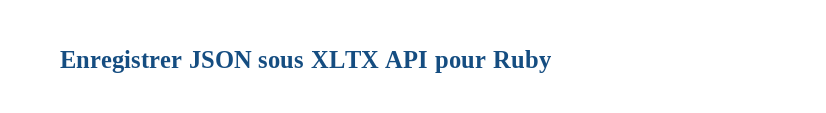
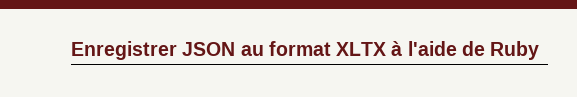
- Enregistrer JSON sous XLTX API pour Ruby
+ Enregistrer JSON au format XLTX à l'aide de Ruby

